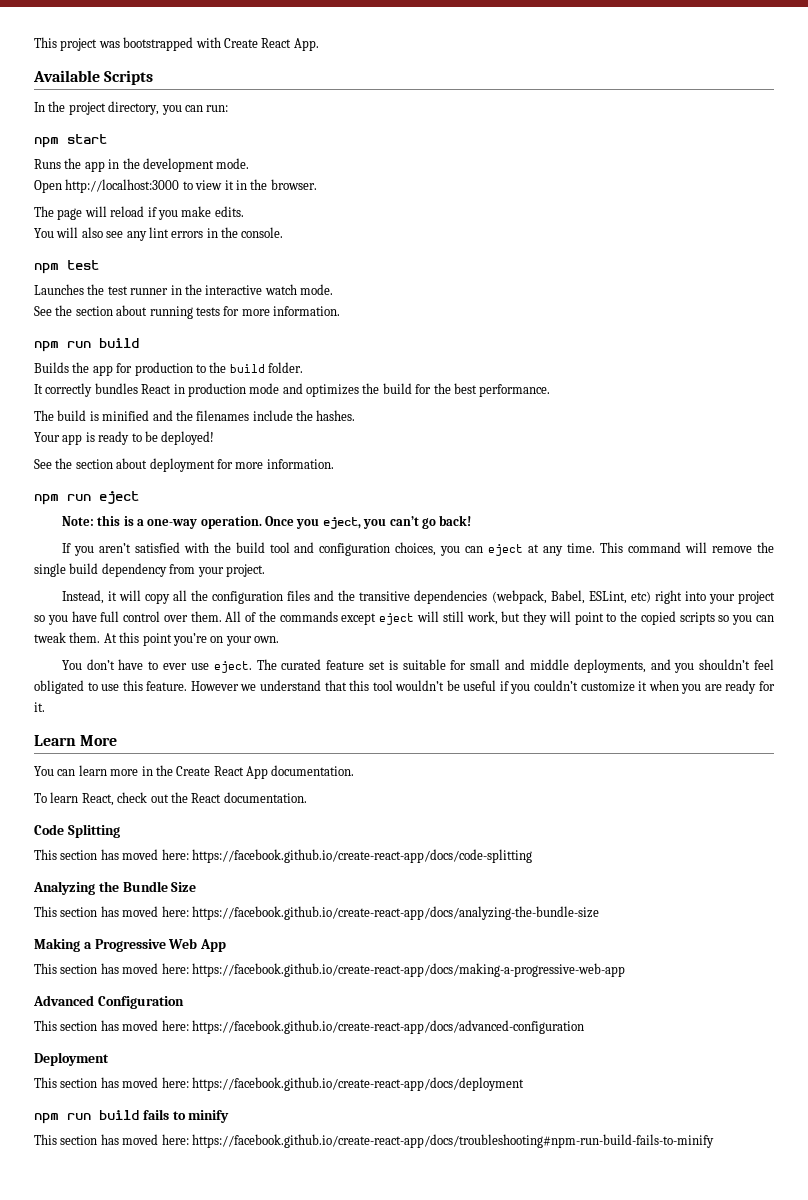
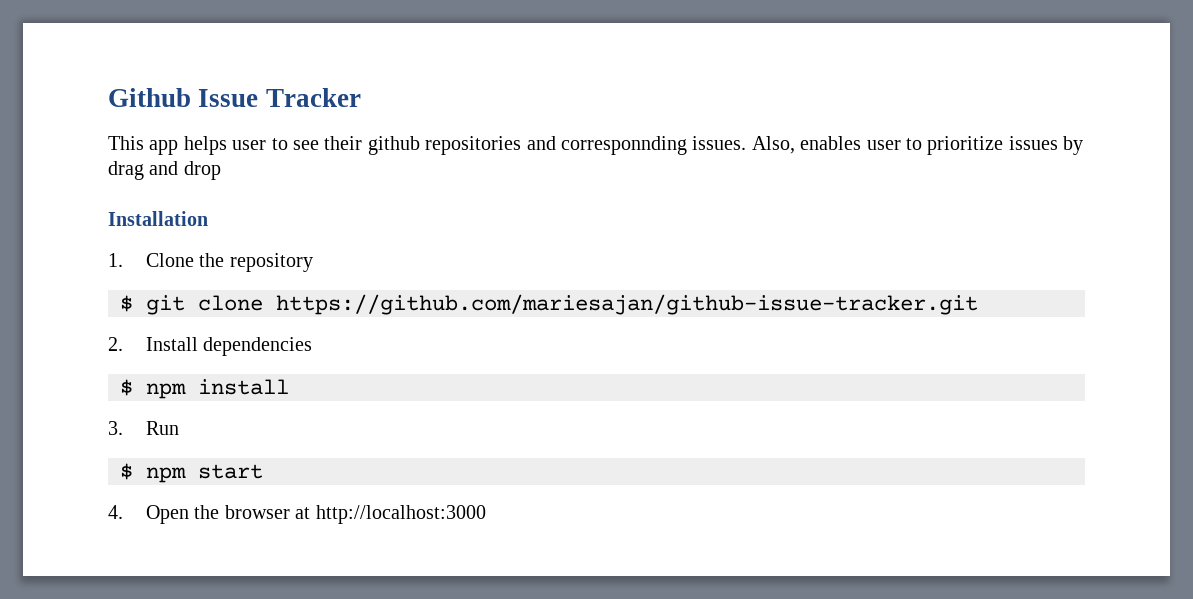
- This project was bootstrapped with Create React App.
- Available Scripts
- In the project directory, you can run:
- npm start
- Runs the app in the development mode.
- Open http://localhost:3000 to view it in the browser.
- The page will reload if you make edits.
- You will also see any lint errors in the console.
- npm test
- Launches the test runner in the interactive watch mode.
- See the section about running tests for more information.
- npm run build
- Builds the app for production to the build folder.
- It correctly bundles React in production mode and optimizes the build for the best performance.
- The build is minified and the filenames include the hashes.
- Your app is ready to be deployed!
- See the section about deployment for more information.
- npm run eject
- Note: this is a one-way operation. Once you eject, you can’t go back!
- If you aren’t satisfied with the build tool and configuration choices, you can eject at any time. This command will remove the single build dependency from your project.
- Instead, it will copy all the configuration files and the transitive dependencies (webpack, Babel, ESLint, etc) right into your project so you have full control over them. All of the commands except eject will still work, but they will point to the copied scripts so you can tweak them. At this point you’re on your own.
- You don’t have to ever use eject. The curated feature set is suitable for small and middle deployments, and you shouldn’t feel obligated to use this feature. However we understand that this tool wouldn’t be useful if you couldn’t customize it when you are ready for it.
- Learn More
- You can learn more in the Create React App documentation.
- To learn React, check out the React documentation.
- Code Splitting
- This section has moved here: https://facebook.github.io/create-react-app/docs/code-splitting
- Analyzing the Bundle Size
- This section has moved here: https://facebook.github.io/create-react-app/docs/analyzing-the-bundle-size
- Making a Progressive Web App
- This section has moved here: https://facebook.github.io/create-react-app/docs/making-a-progressive-web-app
- Advanced Configuration
- This section has moved here: https://facebook.github.io/create-react-app/docs/advanced-configuration
- Deployment
- This section has moved here: https://facebook.github.io/create-react-app/docs/deployment
- npm run build fails to minify
- This section has moved here: https://facebook.github.io/create-react-app/docs/troubleshooting#npm-run-build-fails-to-minify
+ Github Issue Tracker
+ This app helps user to see their github repositories and corresponnding issues. Also, enables user to prioritize issues by drag and drop
+ Installation
+ 1. Clone the repository
+ $ git clone https://github.com/mariesajan/github-issue-tracker.git
+ 2. Install dependencies
+ $ npm install
+ 3. Run
+ $ npm start
+ 4. Open the browser at http://localhost:3000

